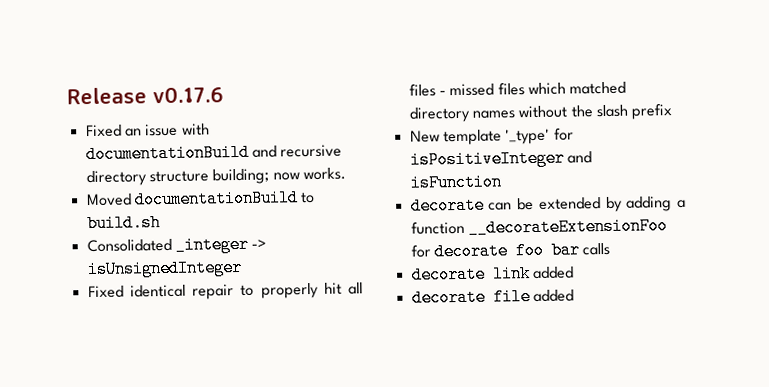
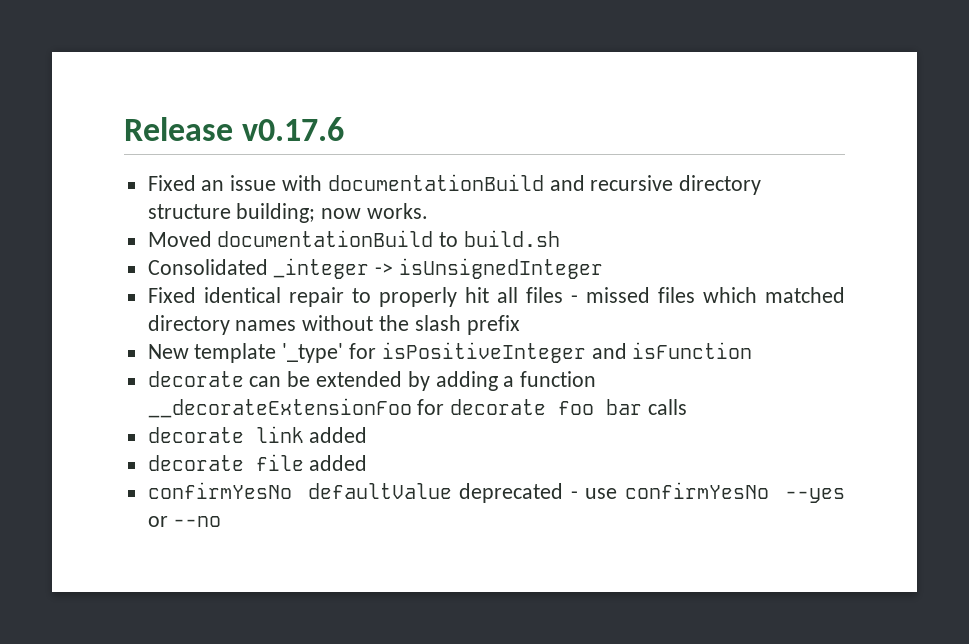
+ confirmYesNo defaultValue deprecated - use confirmYesNo --yes or --no

